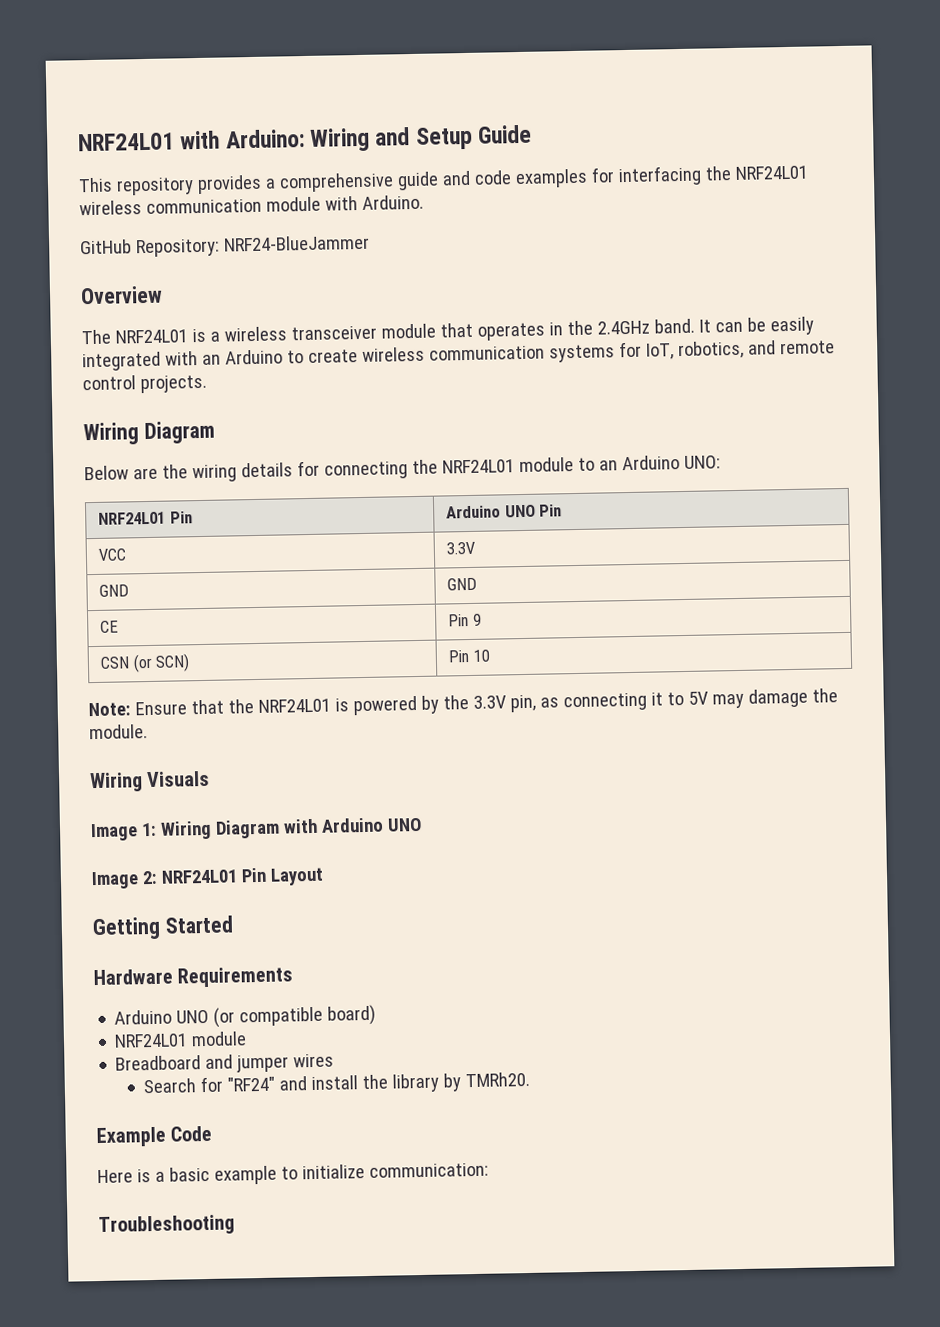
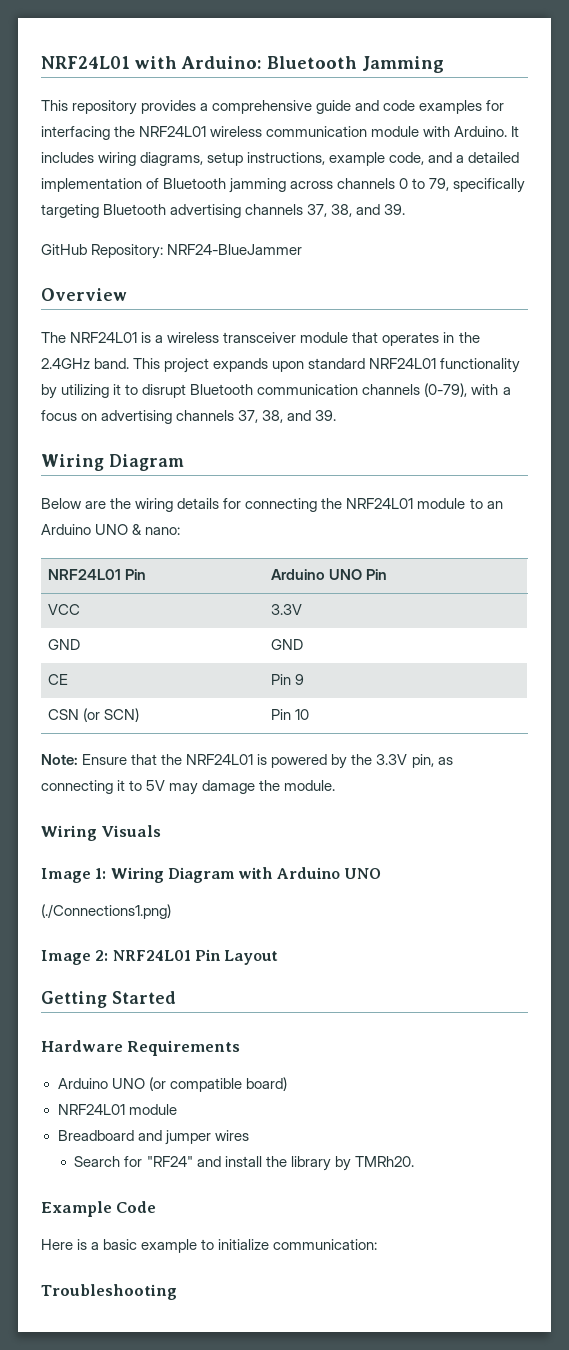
- NRF24L01 with Arduino: Wiring and Setup Guide
+ NRF24L01 with Arduino: Bluetooth Jamming
+ It includes wiring diagrams, setup instructions, example code, and a detailed implementation of Bluetooth jamming across channels 0 to 79, specifically targeting Bluetooth advertising channels 37, 38, and 39.
- It can be easily integrated with an Arduino to create wireless communication systems for IoT, robotics, and remote control projects.
+ This project expands upon standard NRF24L01 functionality by utilizing it to disrupt Bluetooth communication channels (0-79), with a focus on advertising channels 37, 38, and 39.
- Below are the wiring details for connecting the NRF24L01 module to an Arduino UNO:
+ Below are the wiring details for connecting the NRF24L01 module to an Arduino UNO & nano:
+ (./Connections1.png)

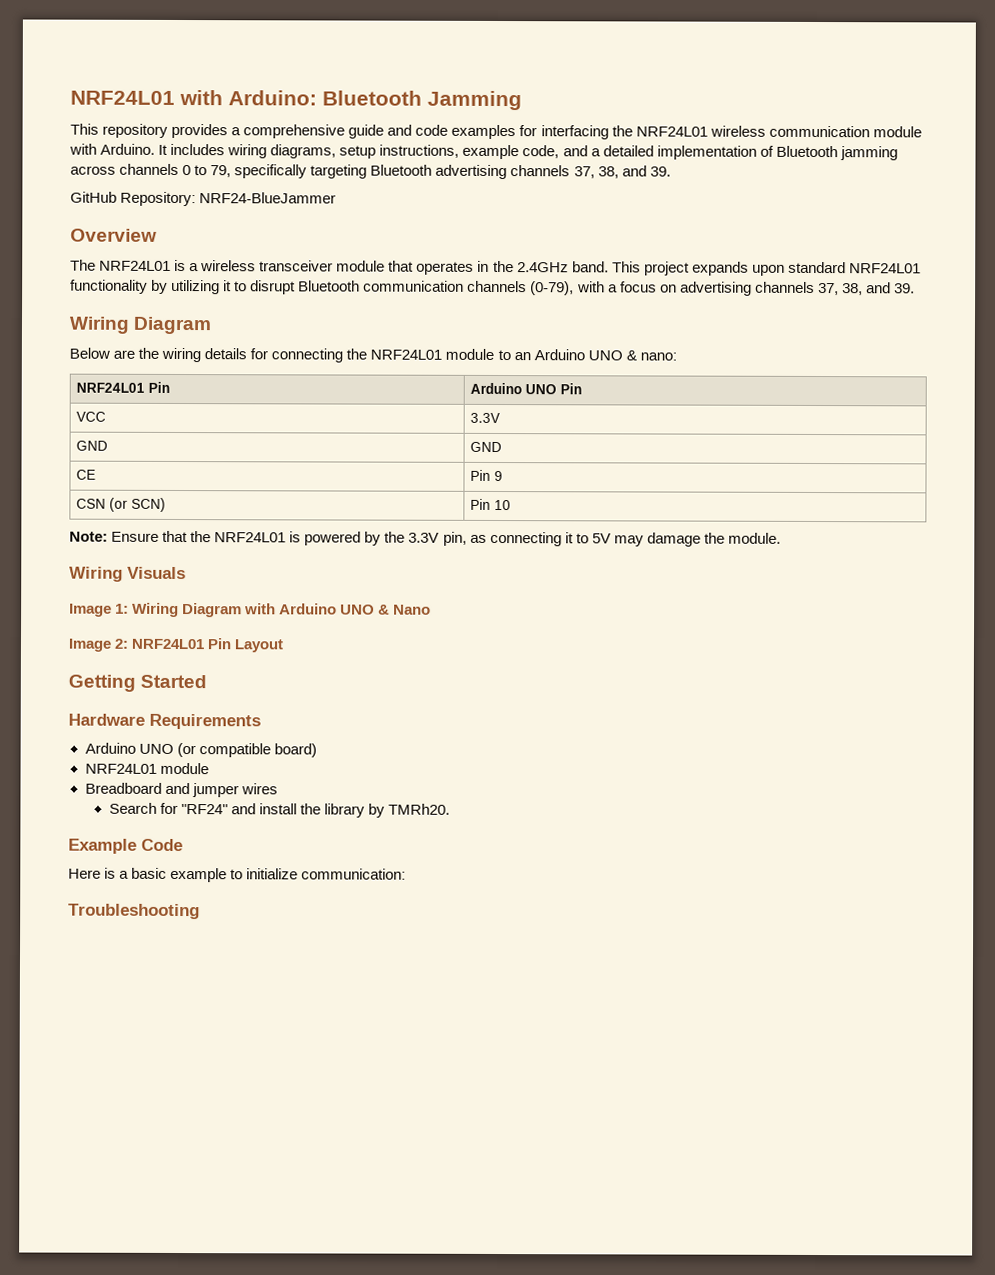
- Image 1: Wiring Diagram with Arduino UNO
- (./Connections1.png)
+ Image 1: Wiring Diagram with Arduino UNO & Nano

